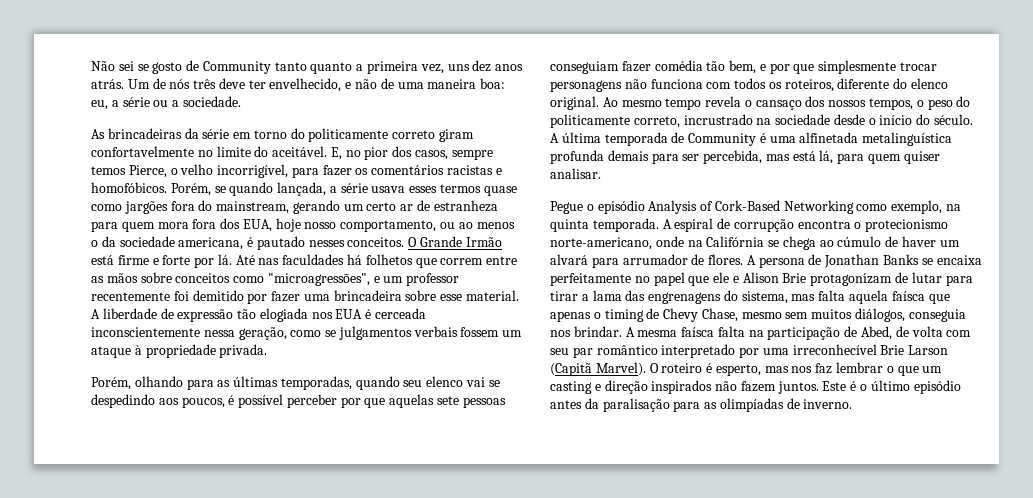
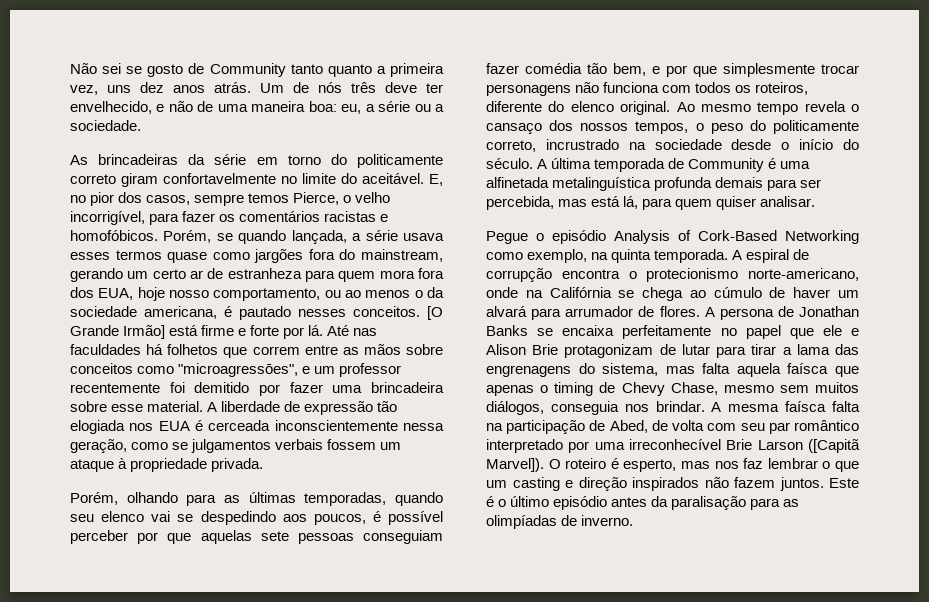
- O Grande Irmão está firme e forte por lá.
+ [O Grande Irmão] está firme e forte por lá.
- A mesma faísca falta na participação de Abed, de volta com seu par romântico interpretado por uma irreconhecível Brie Larson (Capitã Marvel).
+ A mesma faísca falta na participação de Abed, de volta com seu par romântico interpretado por uma irreconhecível Brie Larson ([Capitã Marvel]).

